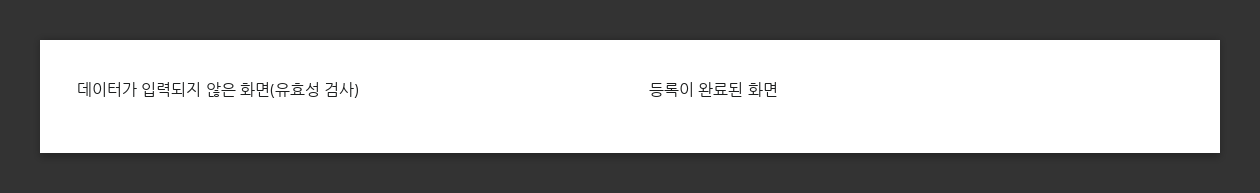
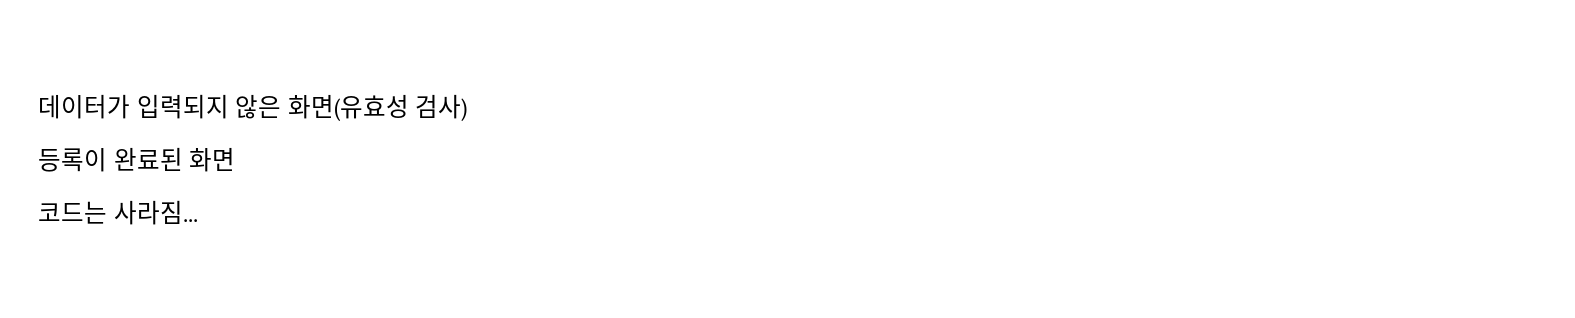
+ 코드는 사라짐...

